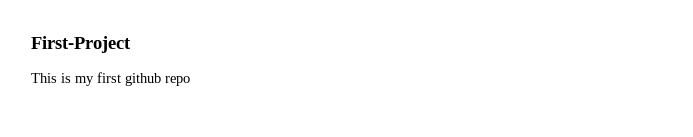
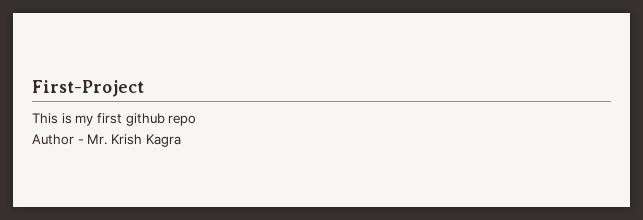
+ Author - Mr. Krish Kagra

